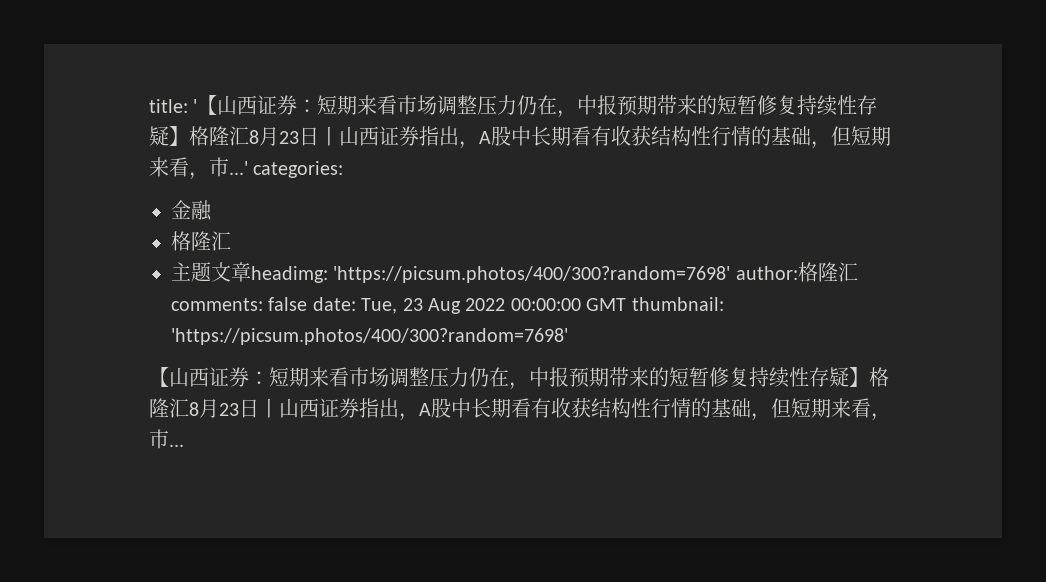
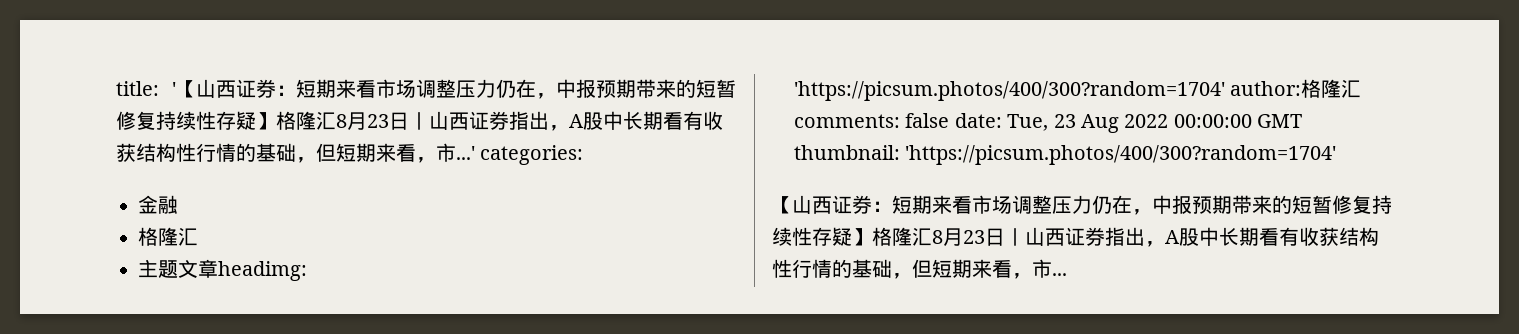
- 主题文章headimg: 'https://picsum.photos/400/300?random=7698' author:格隆汇comments: false date: Tue, 23 Aug 2022 00:00:00 GMT thumbnail: 'https://picsum.photos/400/300?random=7698'
+ 主题文章headimg: 'https://picsum.photos/400/300?random=1704' author:格隆汇comments: false date: Tue, 23 Aug 2022 00:00:00 GMT thumbnail: 'https://picsum.photos/400/300?random=1704'

